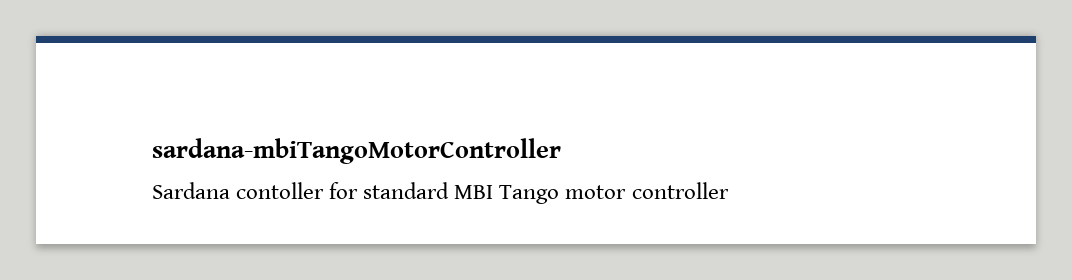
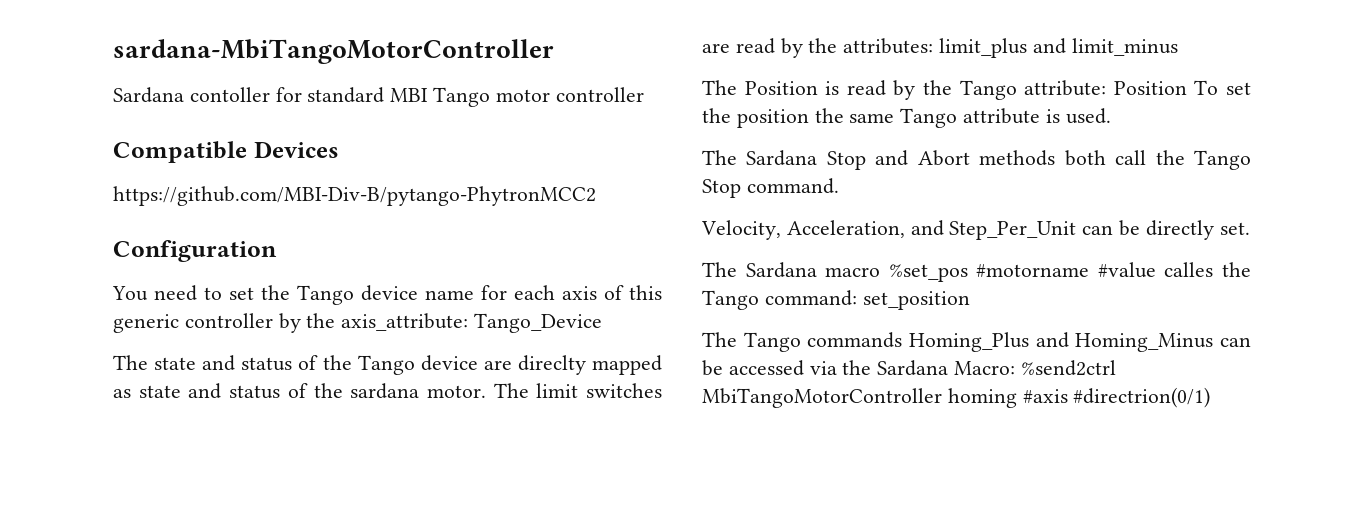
- sardana-mbiTangoMotorController
+ sardana-MbiTangoMotorController
+ Compatible Devices
+ https://github.com/MBI-Div-B/pytango-PhytronMCC2
+ Configuration
+ You need to set the Tango device name for each axis of this generic controller by the axis_attribute: Tango_Device
+ The state and status of the Tango device are direclty mapped as state and status of the sardana motor. The limit switches are read by the attributes: limit_plus and limit_minus
+ The Position is read by the Tango attribute: Position To set the position the same Tango attribute is used.
+ The Sardana Stop and Abort methods both call the Tango Stop command.
+ Velocity, Acceleration, and Step_Per_Unit can be directly set.
+ The Sardana macro %set_pos #motorname #value calles the Tango command: set_position
+ The Tango commands Homing_Plus and Homing_Minus can be accessed via the Sardana Macro: %send2ctrl MbiTangoMotorController homing #axis #directrion(0/1)

